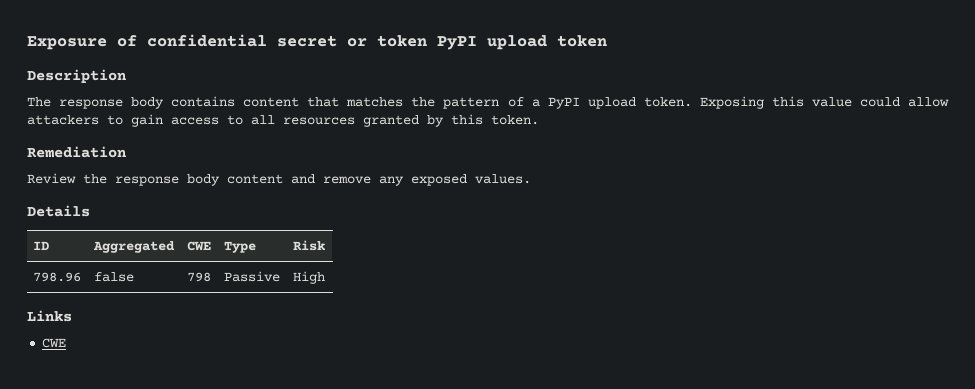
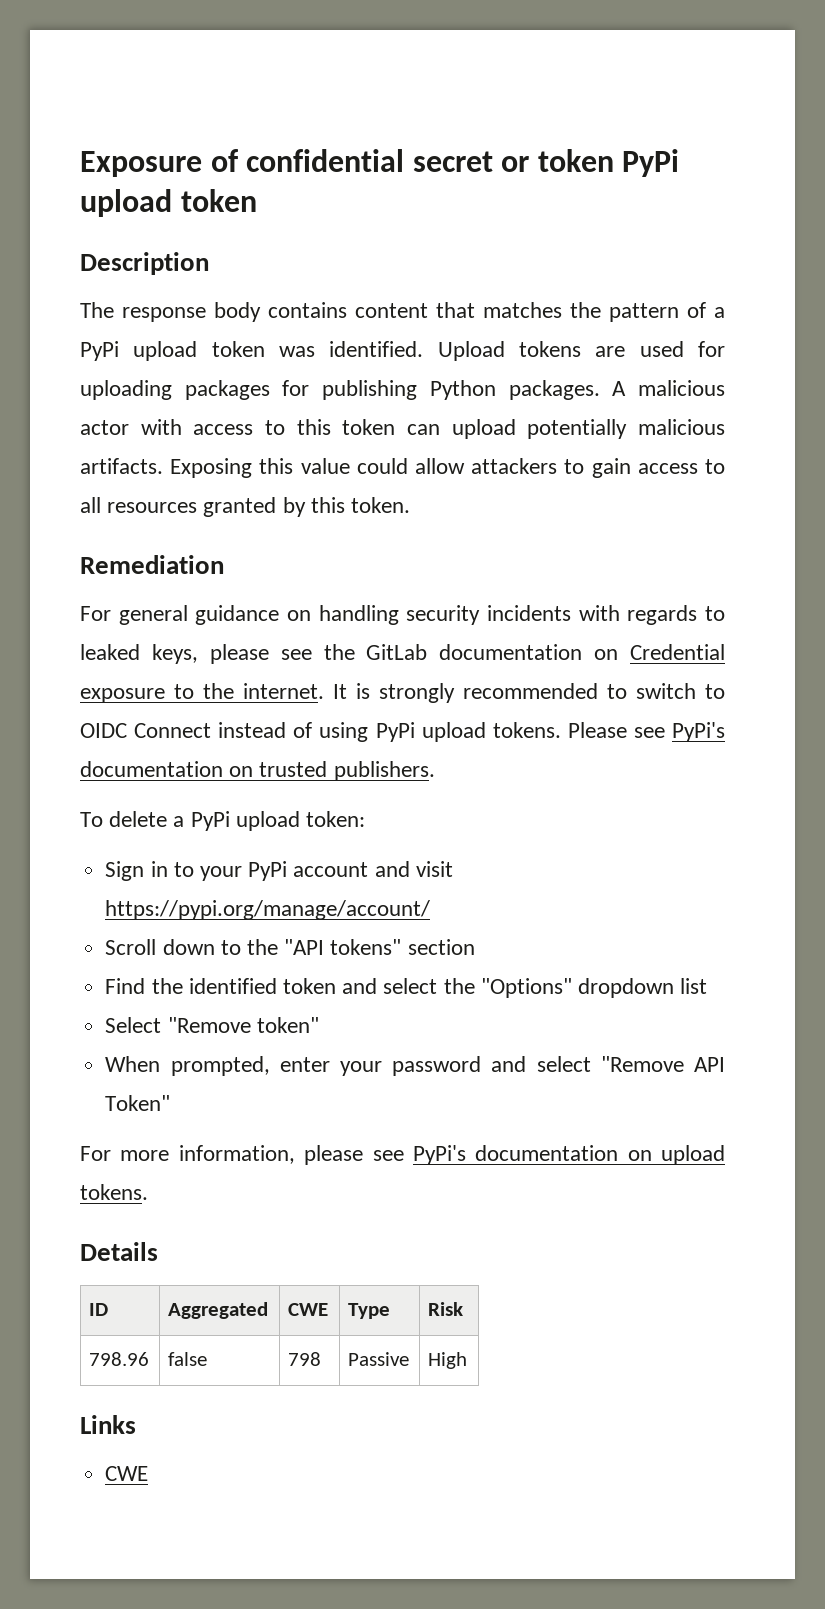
- Exposure of confidential secret or token PyPI upload token
+ Exposure of confidential secret or token PyPi upload token
- The response body contains content that matches the pattern of a PyPI upload token.
+ The response body contains content that matches the pattern of a PyPi upload token was identified. Upload tokens are used for uploading packages for publishing Python packages. A malicious actor with access to this token can upload potentially malicious artifacts.
- Review the response body content and remove any exposed values.
+ For general guidance on handling security incidents with regards to leaked keys, please see the GitLab documentation on Credential exposure to the internet. It is strongly recommended to switch to OIDC Connect instead of using PyPi upload tokens. Please see PyPi's documentation on trusted publishers.
+ To delete a PyPi upload token:
+ Sign in to your PyPi account and visit https://pypi.org/manage/account/
+ Scroll down to the "API tokens" section
+ Find the identified token and select the "Options" dropdown list
+ Select "Remove token"
+ When prompted, enter your password and select "Remove API Token"
+ For more information, please see PyPi's documentation on upload tokens.

